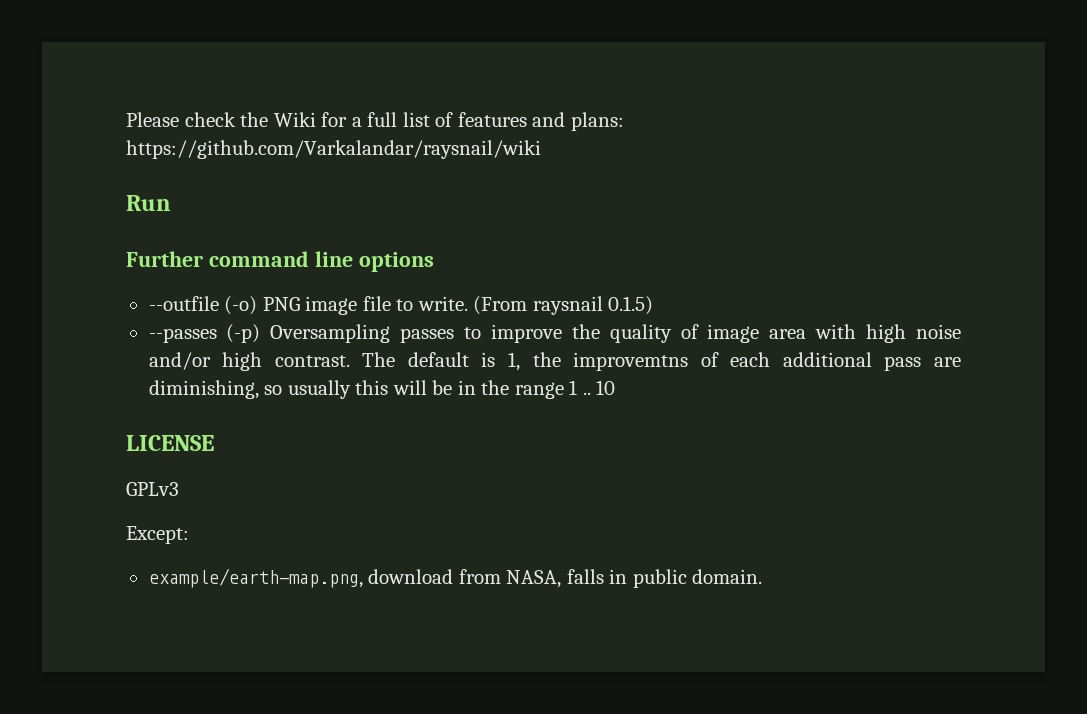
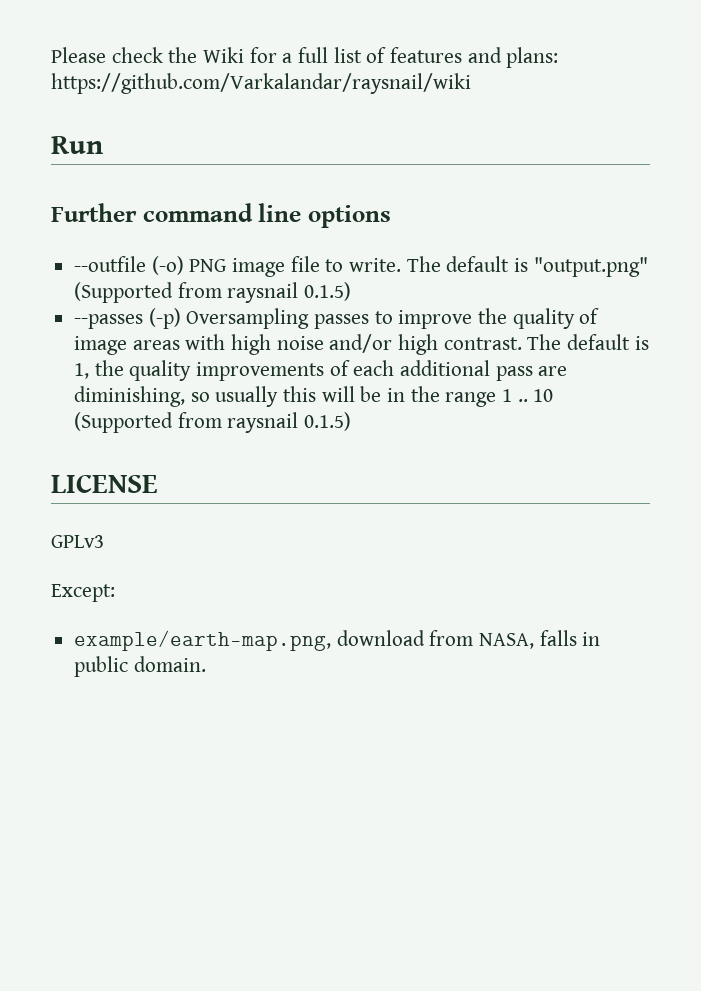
- (From raysnail 0.1.5)
+ The default is "output.png" (Supported from raysnail 0.1.5)
- --passes (-p) Oversampling passes to improve the quality of image area with high noise and/or high contrast.
+ --passes (-p) Oversampling passes to improve the quality of image areas with high noise and/or high contrast.
- The default is 1, the improvemtns of each additional pass are diminishing, so usually this will be in the range 1 ..
+ The default is 1, the quality improvements of each additional pass are diminishing, so usually this will be in the range 1 ..
- 10
+ 10 (Supported from raysnail 0.1.5)

